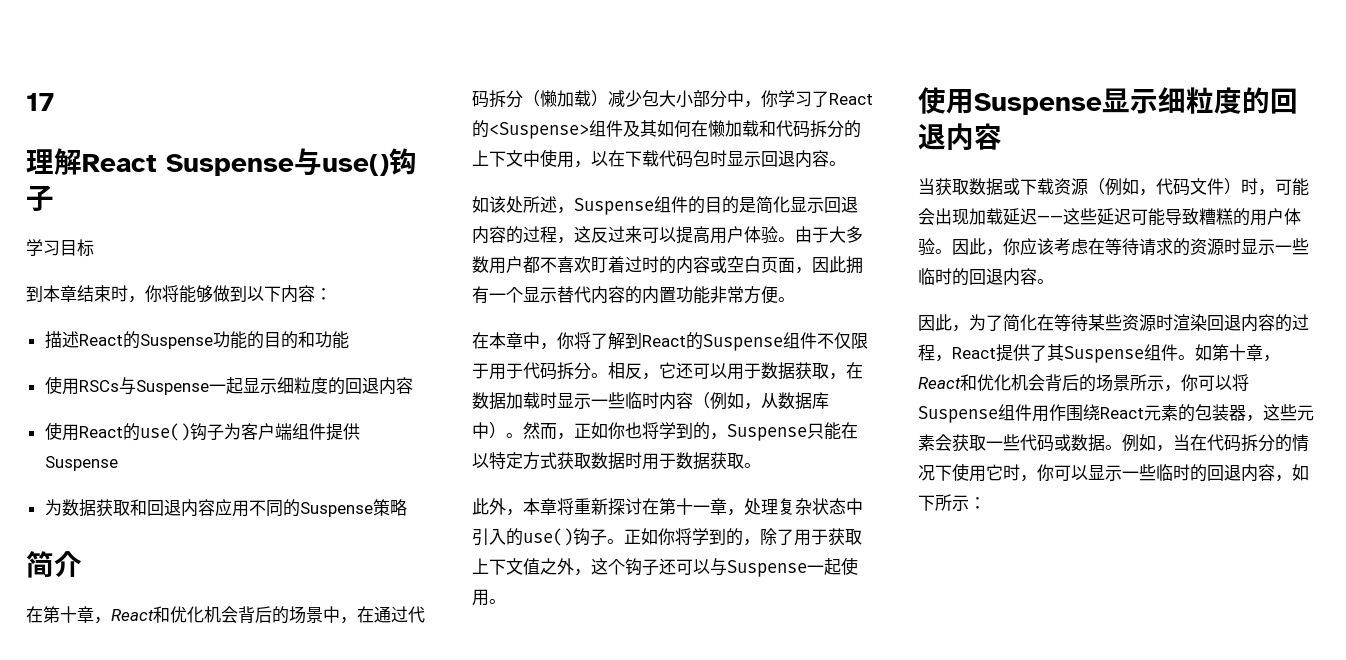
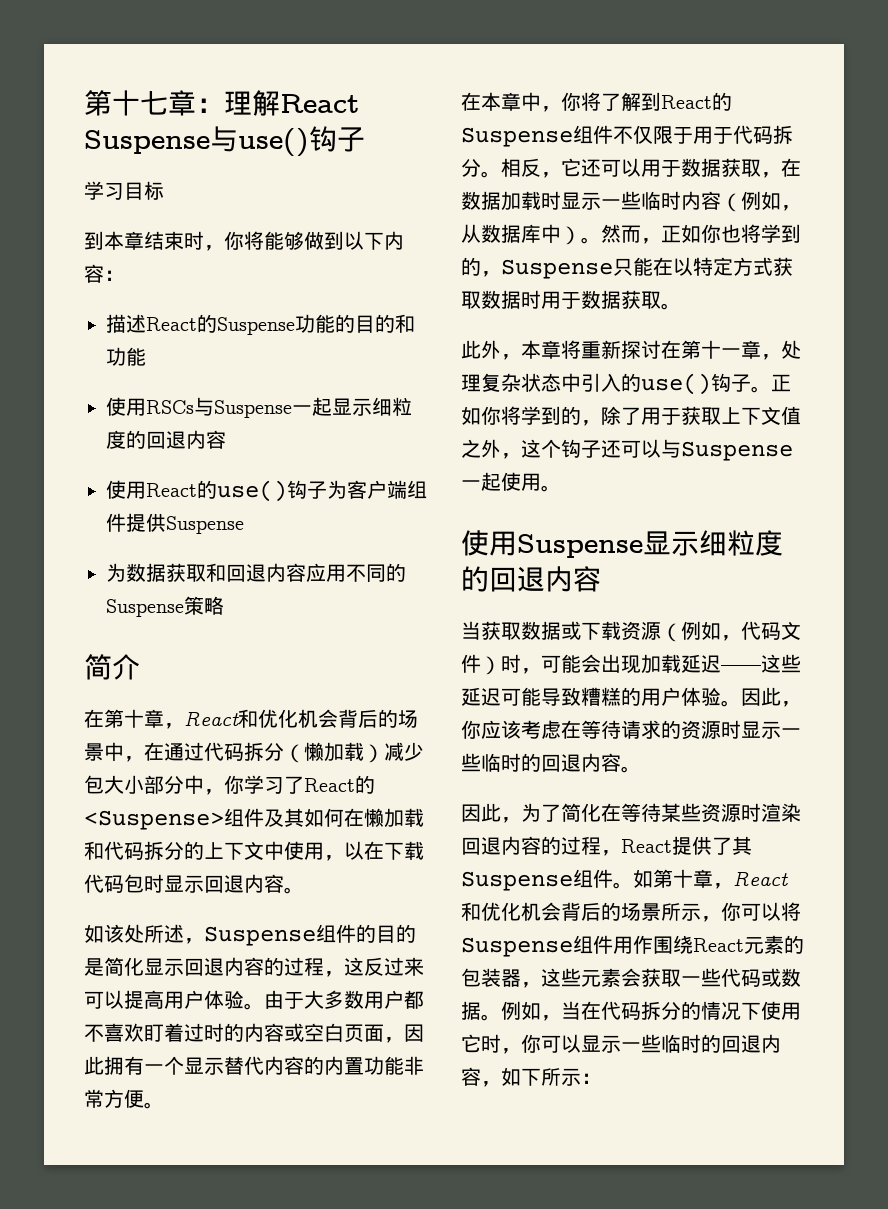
- 17
- 理解React Suspense与use()钩子
+ 第十七章：理解React Suspense与use()钩子

